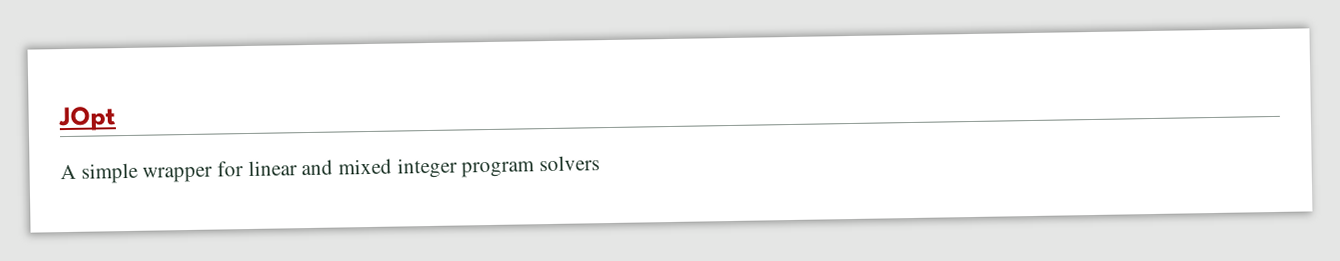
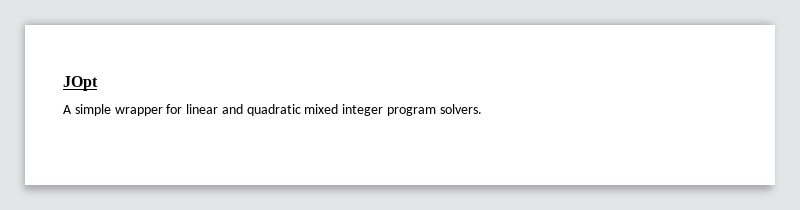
- A simple wrapper for linear and mixed integer program solvers
+ A simple wrapper for linear and quadratic mixed integer program solvers.

